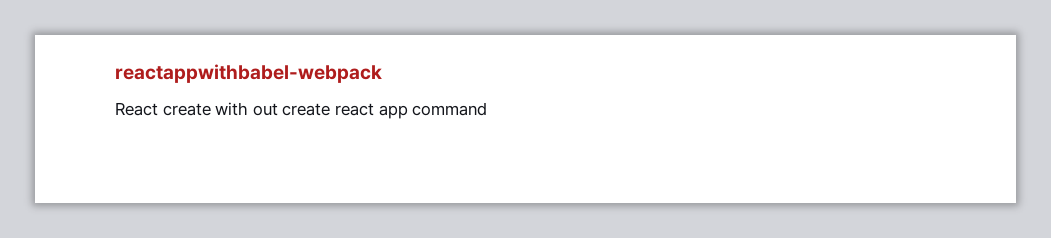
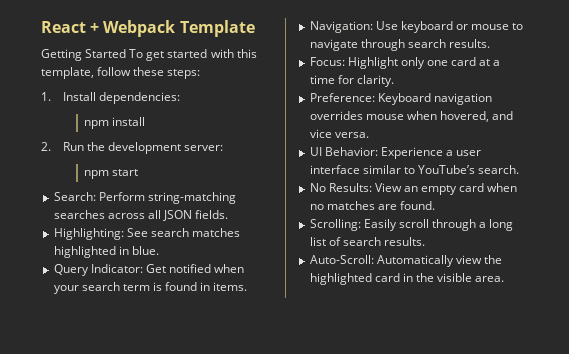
- reactappwithbabel-webpack
- React create with out create react app command
+ React + Webpack Template
+ Getting Started To get started with this template, follow these steps:
+ 1. Install dependencies:
+ npm install
+ 2. Run the development server:
+ npm start
+ Search: Perform string-matching searches across all JSON fields.
+ Highlighting: See search matches highlighted in blue.
+ Query Indicator: Get notified when your search term is found in items.
+ Navigation: Use keyboard or mouse to navigate through search results.
+ Focus: Highlight only one card at a time for clarity.
+ Preference: Keyboard navigation overrides mouse when hovered, and vice versa.
+ UI Behavior: Experience a user interface similar to YouTube’s search.
+ No Results: View an empty card when no matches are found.
+ Scrolling: Easily scroll through a long list of search results.
+ Auto-Scroll: Automatically view the highlighted card in the visible area.

